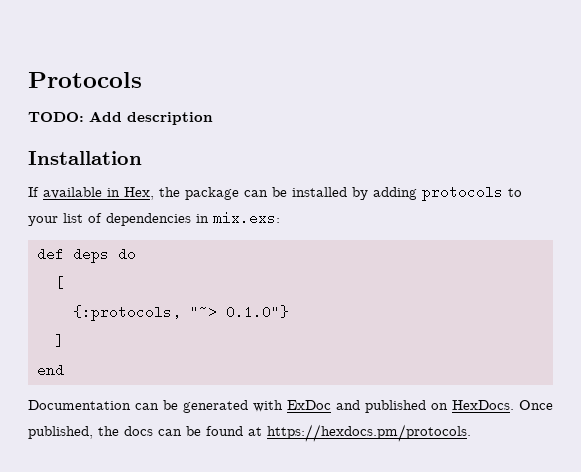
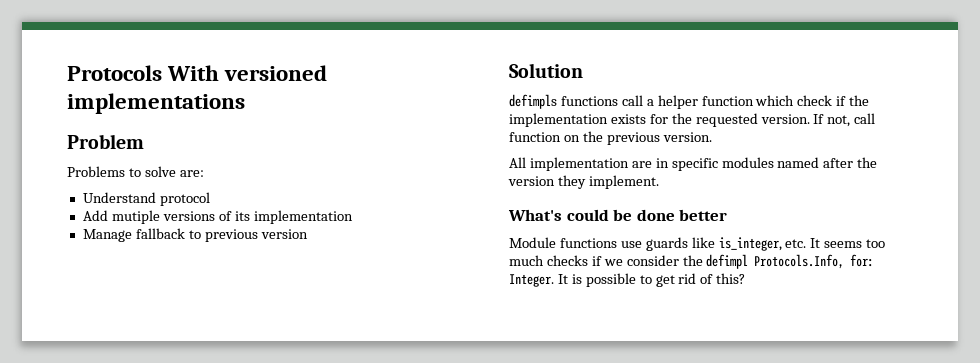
- Protocols
- TODO: Add description
- Installation
- If available in Hex, the package can be installed by adding protocols to your list of dependencies in mix.exs:
- def deps do
- [
- {:protocols, "~> 0.1.0"}
- ]
- end
- Documentation can be generated with ExDoc and published on HexDocs. Once published, the docs can be found at https://hexdocs.pm/protocols.
+ Protocols With versioned implementations
+ Problem
+ Problems to solve are:
+ Understand protocol
+ Add mutiple versions of its implementation
+ Manage fallback to previous version
+ Solution
+ defimpls functions call a helper function which check if the implementation exists for the requested version. If not, call function on the previous version.
+ All implementation are in specific modules named after the version they implement.
+ What's could be done better
+ Module functions use guards like is_integer, etc. It seems too much checks if we consider the defimpl Protocols.Info, for: Integer. It is possible to get rid of this?

